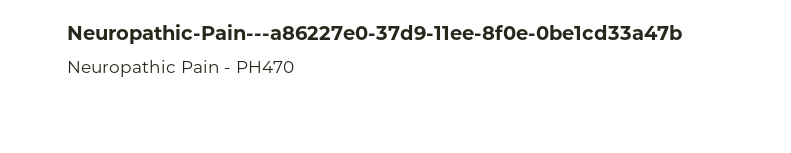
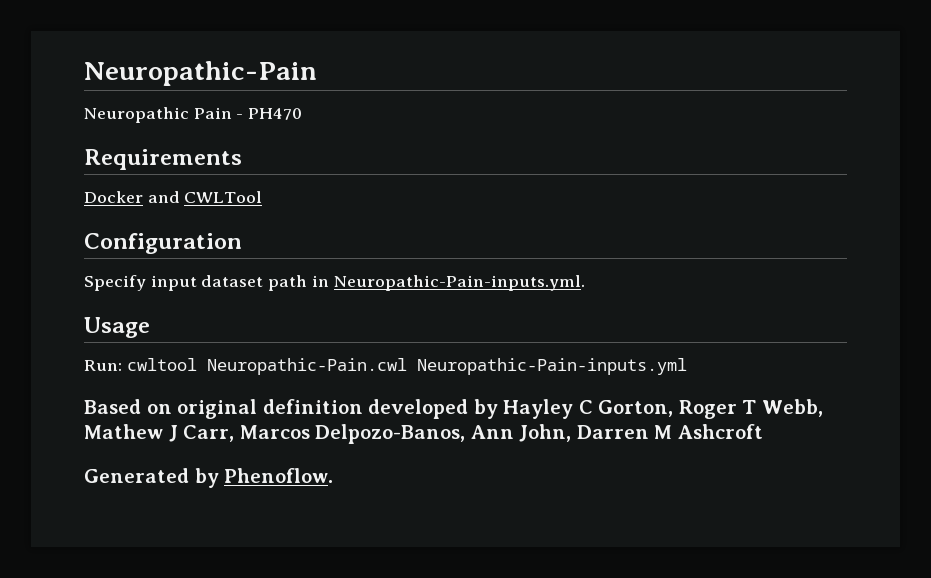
- Neuropathic-Pain---a86227e0-37d9-11ee-8f0e-0be1cd33a47b
+ Neuropathic-Pain
+ Requirements
+ Docker and CWLTool
+ Configuration
+ Specify input dataset path in Neuropathic-Pain-inputs.yml.
+ Usage
+ Run: cwltool Neuropathic-Pain.cwl Neuropathic-Pain-inputs.yml
+ Based on original definition developed by Hayley C Gorton, Roger T Webb, Mathew J Carr, Marcos Delpozo-Banos, Ann John, Darren M Ashcroft
+ Generated by Phenoflow.

